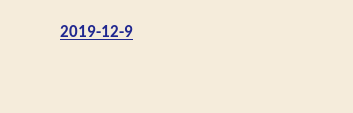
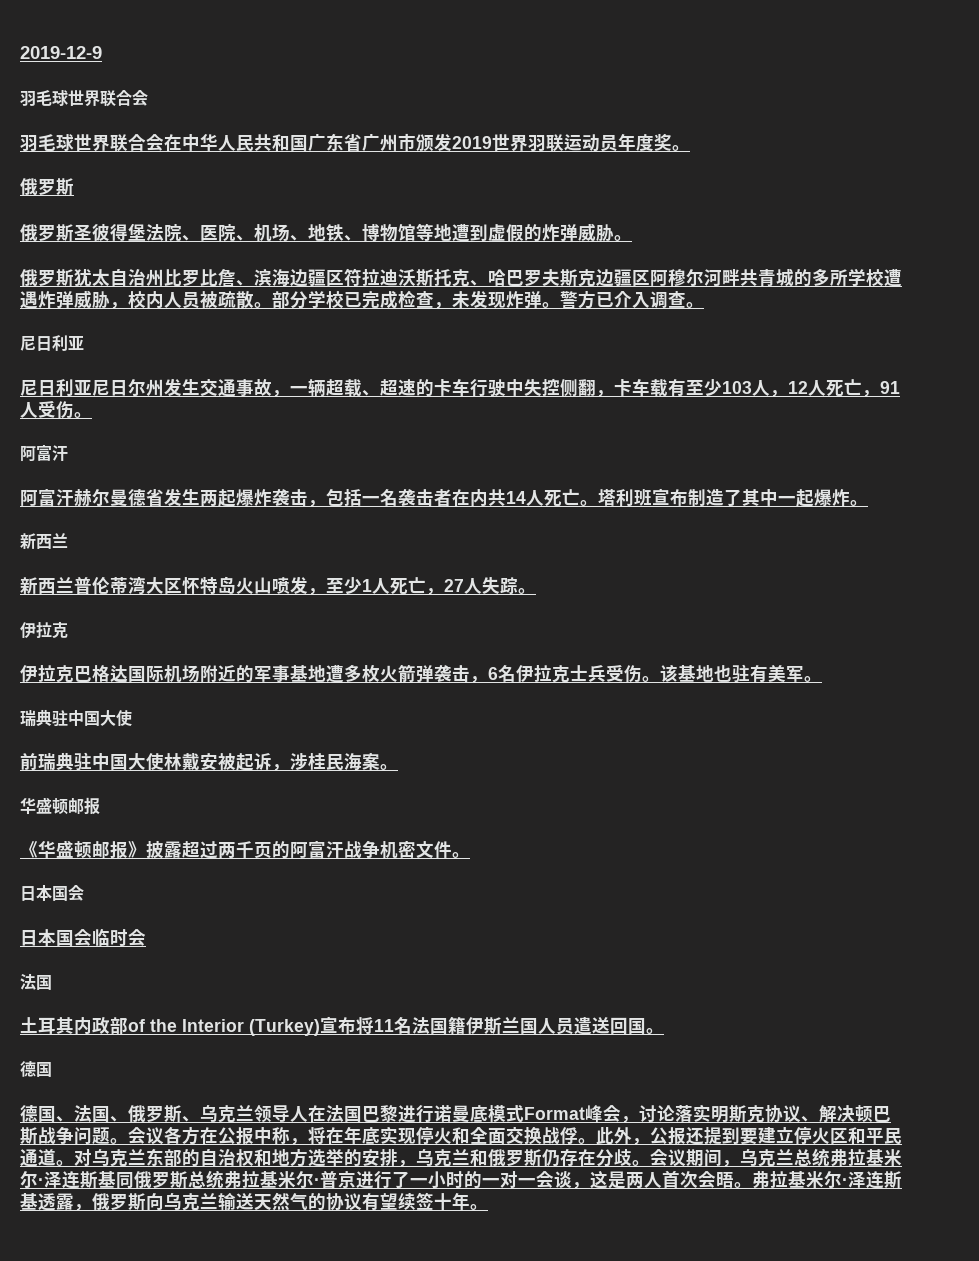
  2019-12-9
+ 羽毛球世界联合会
+ 羽毛球世界联合会在中华人民共和国广东省广州市颁发2019世界羽联运动员年度奖。
+ 俄罗斯
+ 俄罗斯圣彼得堡法院、医院、机场、地铁、博物馆等地遭到虚假的炸弹威胁。
+ 俄罗斯犹太自治州比罗比詹、滨海边疆区符拉迪沃斯托克、哈巴罗夫斯克边疆区阿穆尔河畔共青城的多所学校遭遇炸弹威胁，校内人员被疏散。部分学校已完成检查，未发现炸弹。警方已介入调查。
+ 尼日利亚
+ 尼日利亚尼日尔州发生交通事故，一辆超载、超速的卡车行驶中失控侧翻，卡车载有至少103人，12人死亡，91人受伤。
+ 阿富汗
+ 阿富汗赫尔曼德省发生两起爆炸袭击，包括一名袭击者在内共14人死亡。塔利班宣布制造了其中一起爆炸。
+ 新西兰
+ 新西兰普伦蒂湾大区怀特岛火山喷发，至少1人死亡，27人失踪。
+ 伊拉克
+ 伊拉克巴格达国际机场附近的军事基地遭多枚火箭弹袭击，6名伊拉克士兵受伤。该基地也驻有美军。
+ 瑞典驻中国大使
+ 前瑞典驻中国大使林戴安被起诉，涉桂民海案。
+ 华盛顿邮报
+ 《华盛顿邮报》披露超过两千页的阿富汗战争机密文件。
+ 日本国会
+ 日本国会临时会
+ 法国
+ 土耳其内政部of the Interior (Turkey)宣布将11名法国籍伊斯兰国人员遣送回国。
+ 德国
+ 德国、法国、俄罗斯、乌克兰领导人在法国巴黎进行诺曼底模式Format峰会，讨论落实明斯克协议、解决顿巴斯战争问题。会议各方在公报中称，将在年底实现停火和全面交换战俘。此外，公报还提到要建立停火区和平民通道。对乌克兰东部的自治权和地方选举的安排，乌克兰和俄罗斯仍存在分歧。会议期间，乌克兰总统弗拉基米尔·泽连斯基同俄罗斯总统弗拉基米尔·普京进行了一小时的一对一会谈，这是两人首次会晤。弗拉基米尔·泽连斯基透露，俄罗斯向乌克兰输送天然气的协议有望续签十年。

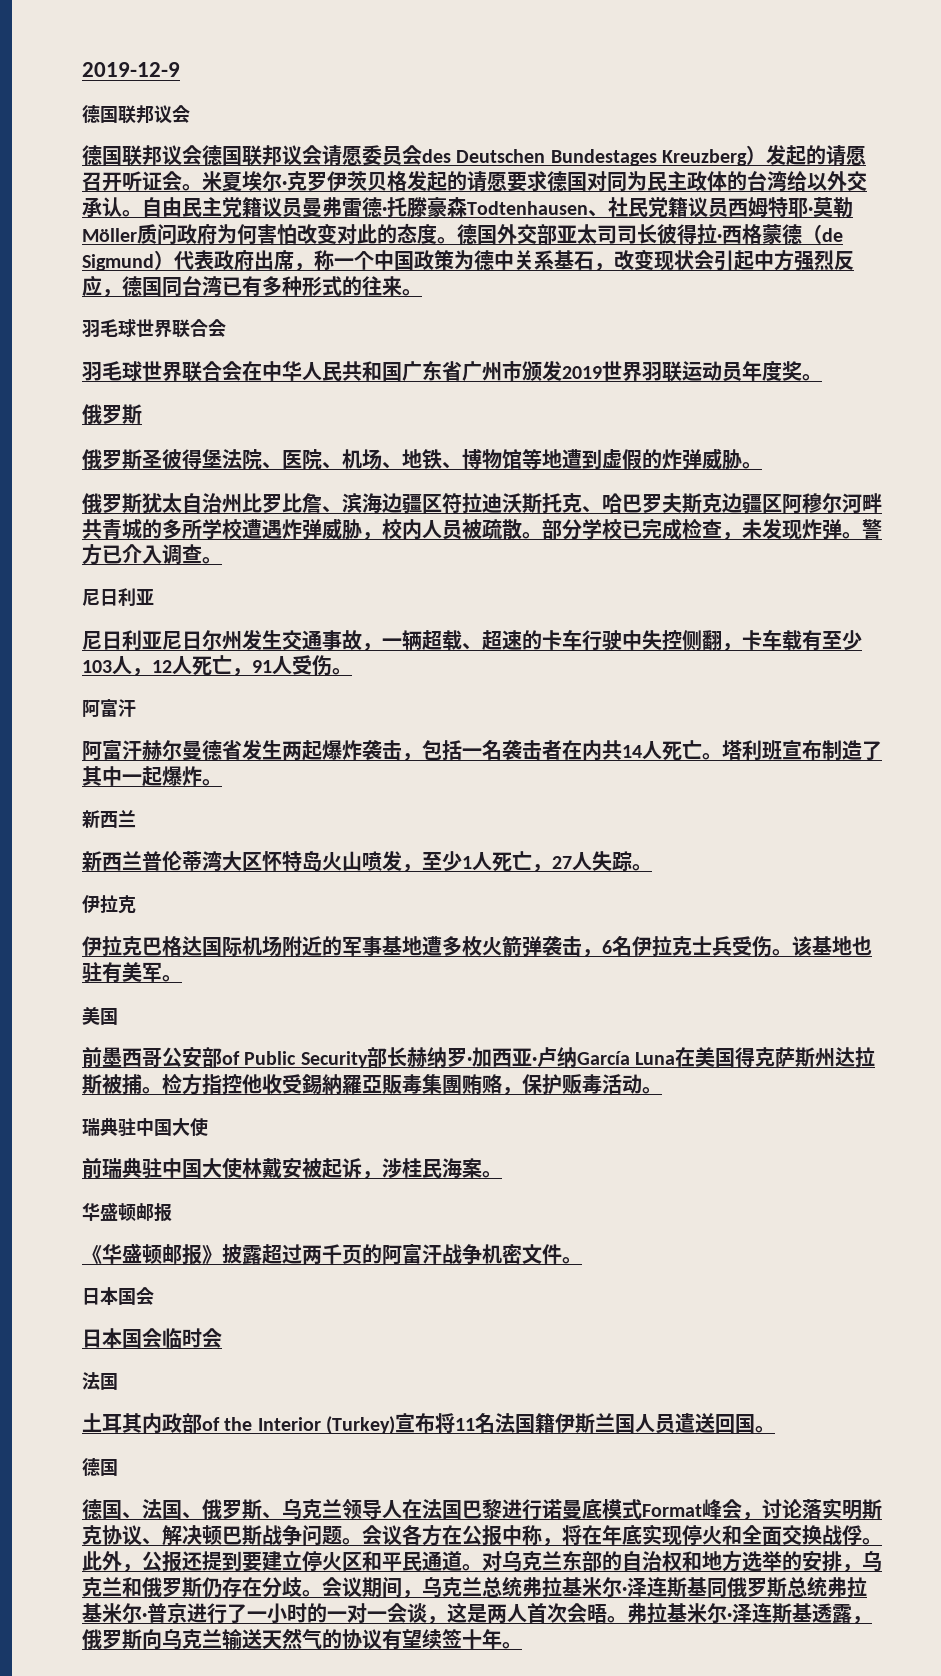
  2019-12-9
+ 德国联邦议会
+ 德国联邦议会德国联邦议会请愿委员会des Deutschen Bundestages Kreuzberg）发起的请愿召开听证会。米夏埃尔·克罗伊茨贝格发起的请愿要求德国对同为民主政体的台湾给以外交承认。自由民主党籍议员曼弗雷德·托滕豪森Todtenhausen、社民党籍议员西姆特耶·莫勒Möller质问政府为何害怕改变对此的态度。德国外交部亚太司司长彼得拉·西格蒙德（de Sigmund）代表政府出席，称一个中国政策为德中关系基石，改变现状会引起中方强烈反应，德国同台湾已有多种形式的往来。
  该基地也驻有美军。
+ 美国
+ 前墨西哥公安部of Public Security部长赫纳罗·加西亚·卢纳García Luna在美国得克萨斯州达拉斯被捕。检方指控他收受錫納羅亞販毒集團贿赂，保护贩毒活动。

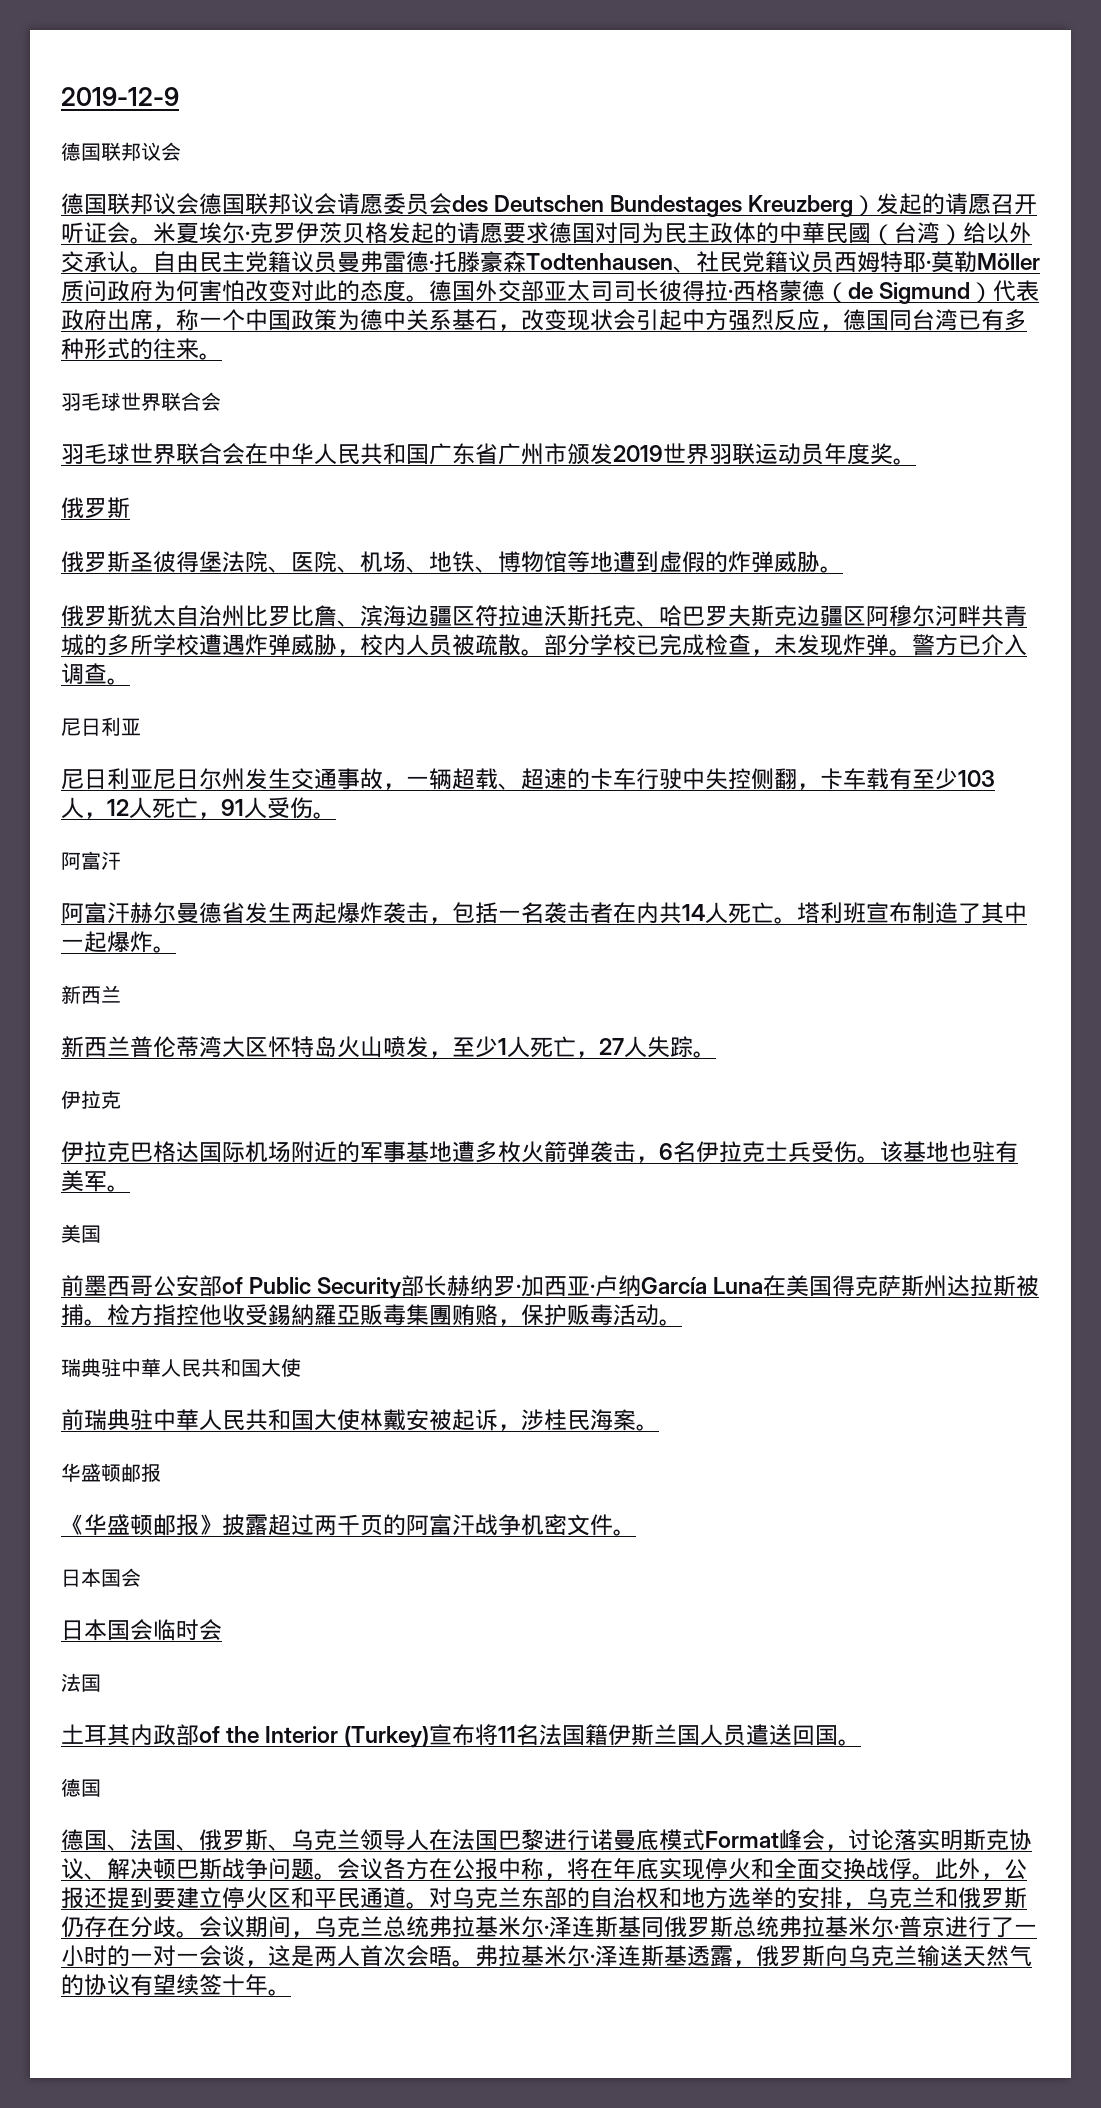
- 米夏埃尔·克罗伊茨贝格发起的请愿要求德国对同为民主政体的台湾给以外交承认。
+ 米夏埃尔·克罗伊茨贝格发起的请愿要求德国对同为民主政体的中華民國（台湾）给以外交承认。
  检方指控他收受錫納羅亞販毒集團贿赂，保护贩毒活动。
- 瑞典驻中国大使
+ 瑞典驻中華人民共和国大使
- 前瑞典驻中国大使林戴安被起诉，涉桂民海案。
+ 前瑞典驻中華人民共和国大使林戴安被起诉，涉桂民海案。

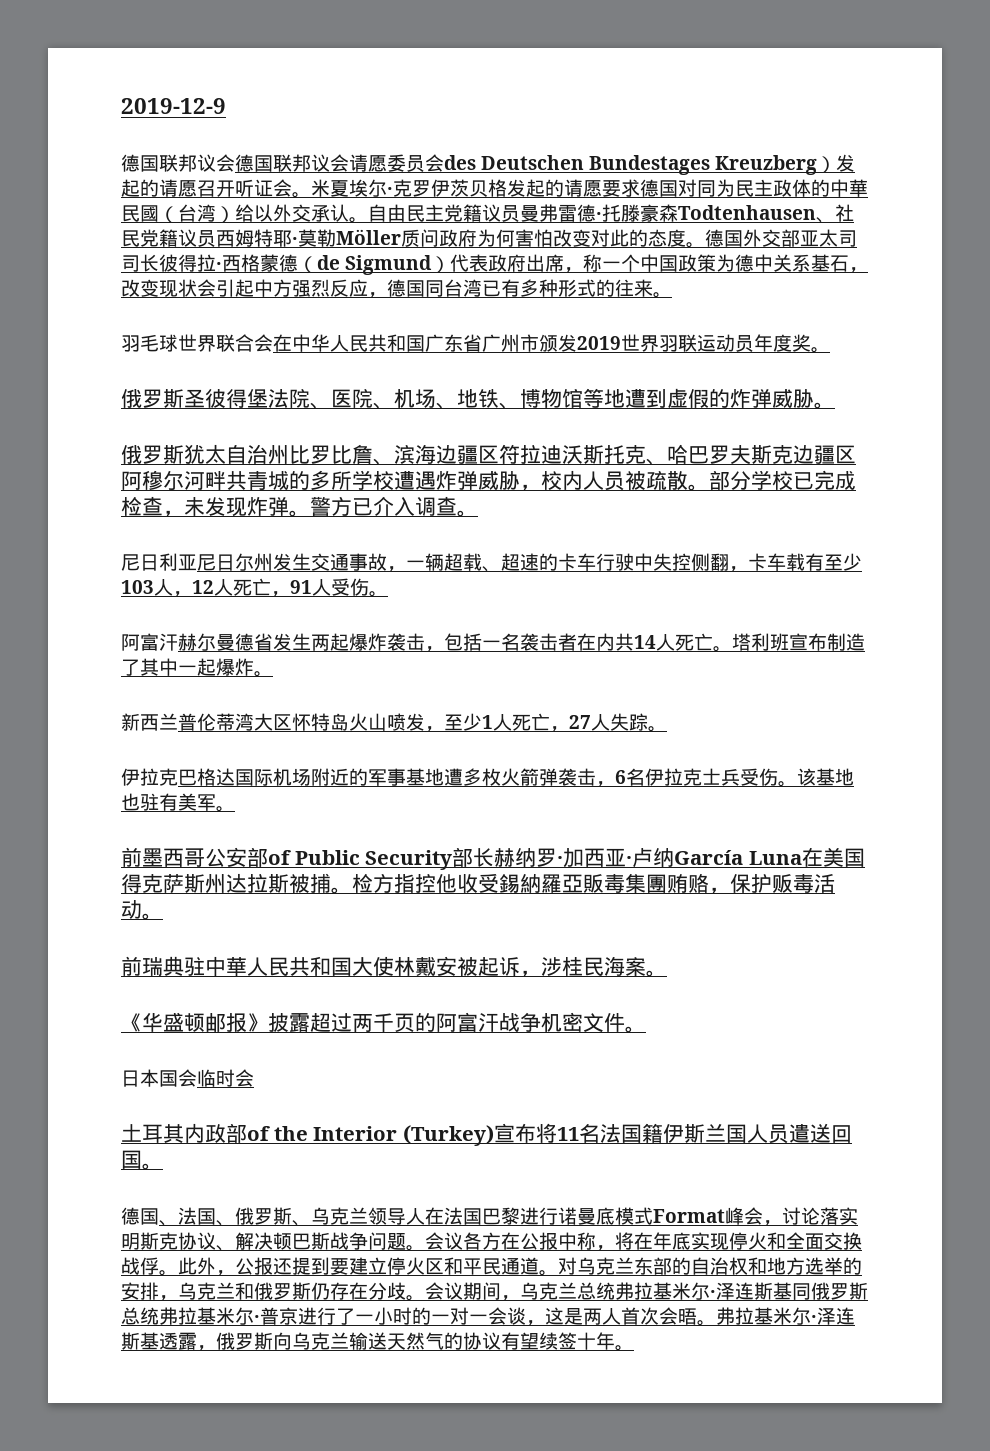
  2019-12-9
- 德国联邦议会
  德国外交部亚太司司长彼得拉·西格蒙德（de Sigmund）代表政府出席，称一个中国政策为德中关系基石，改变现状会引起中方强烈反应，德国同台湾已有多种形式的往来。
- 羽毛球世界联合会
  羽毛球世界联合会在中华人民共和国广东省广州市颁发2019世界羽联运动员年度奖。
- 俄罗斯
  警方已介入调查。
- 尼日利亚
  尼日利亚尼日尔州发生交通事故，一辆超载、超速的卡车行驶中失控侧翻，卡车载有至少103人，12人死亡，91人受伤。
- 阿富汗
  塔利班宣布制造了其中一起爆炸。
- 新西兰
  新西兰普伦蒂湾大区怀特岛火山喷发，至少1人死亡，27人失踪。
- 伊拉克
  该基地也驻有美军。
- 美国
  检方指控他收受錫納羅亞販毒集團贿赂，保护贩毒活动。
- 瑞典驻中華人民共和国大使
  前瑞典驻中華人民共和国大使林戴安被起诉，涉桂民海案。
- 华盛顿邮报
  《华盛顿邮报》披露超过两千页的阿富汗战争机密文件。
- 日本国会
  日本国会临时会
- 法国
  土耳其内政部of the Interior (Turkey)宣布将11名法国籍伊斯兰国人员遣送回国。
- 德国

